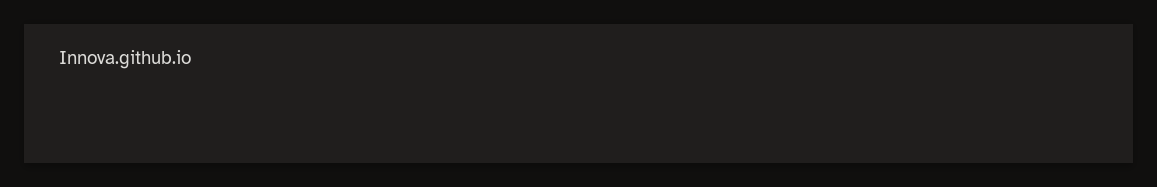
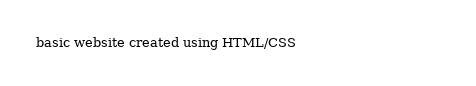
- Innova.github.io
+ basic website created using HTML/CSS

